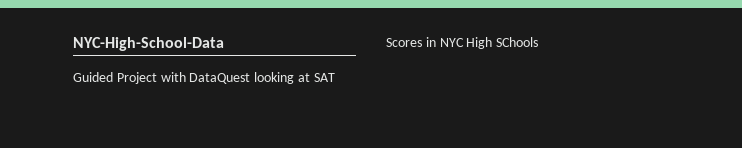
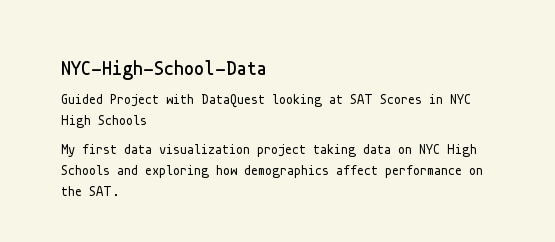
- Guided Project with DataQuest looking at SAT Scores in NYC High SChools
+ Guided Project with DataQuest looking at SAT Scores in NYC High Schools
+ My first data visualization project taking data on NYC High Schools and exploring how demographics affect performance on the SAT.

